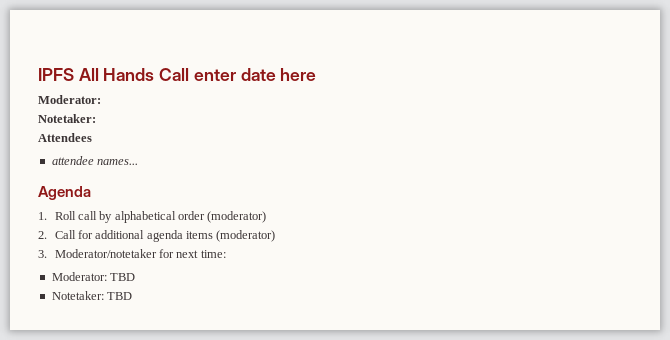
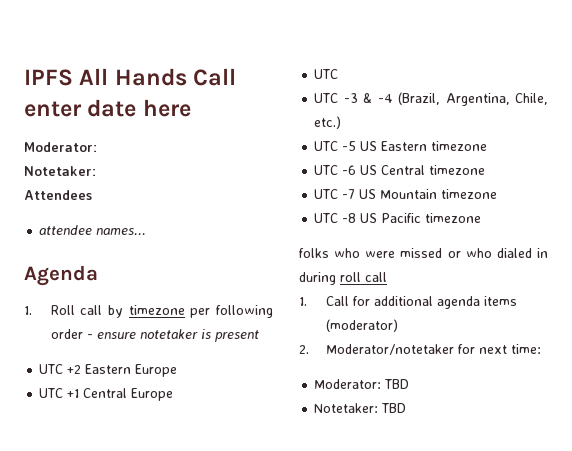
- 1. Roll call by alphabetical order (moderator)
- 2. Call for additional agenda items (moderator)
+ 1. Roll call by timezone per following order - ensure notetaker is present
+ UTC +2 Eastern Europe
+ UTC +1 Central Europe
+ UTC
+ UTC -3 & -4 (Brazil, Argentina, Chile, etc.)
+ UTC -5 US Eastern timezone
+ UTC -6 US Central timezone
+ UTC -7 US Mountain timezone
+ UTC -8 US Pacific timezone
+ folks who were missed or who dialed in during roll call
+ 1. Call for additional agenda items (moderator)
- 3. Moderator/notetaker for next time:
+ 2. Moderator/notetaker for next time:

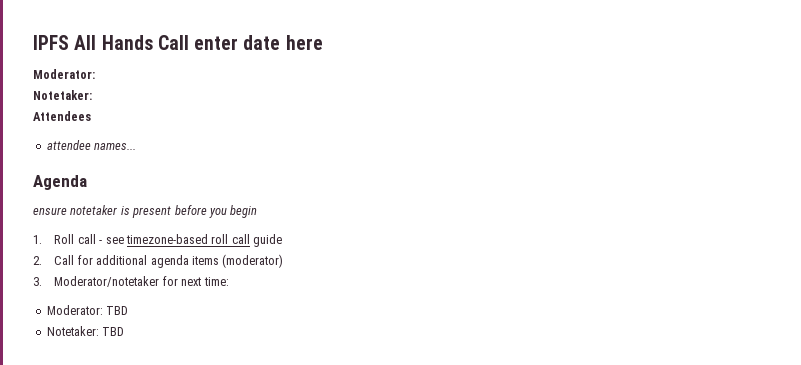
- 1. Roll call by timezone per following order - ensure notetaker is present
- UTC +2 Eastern Europe
- UTC +1 Central Europe
- UTC
- UTC -3 & -4 (Brazil, Argentina, Chile, etc.)
- UTC -5 US Eastern timezone
- UTC -6 US Central timezone
- UTC -7 US Mountain timezone
- UTC -8 US Pacific timezone
- folks who were missed or who dialed in during roll call
- 1. Call for additional agenda items (moderator)
+ ensure notetaker is present before you begin
+ 1. Roll call - see timezone-based roll call guide
+ 2. Call for additional agenda items (moderator)
- 2. Moderator/notetaker for next time:
+ 3. Moderator/notetaker for next time:

